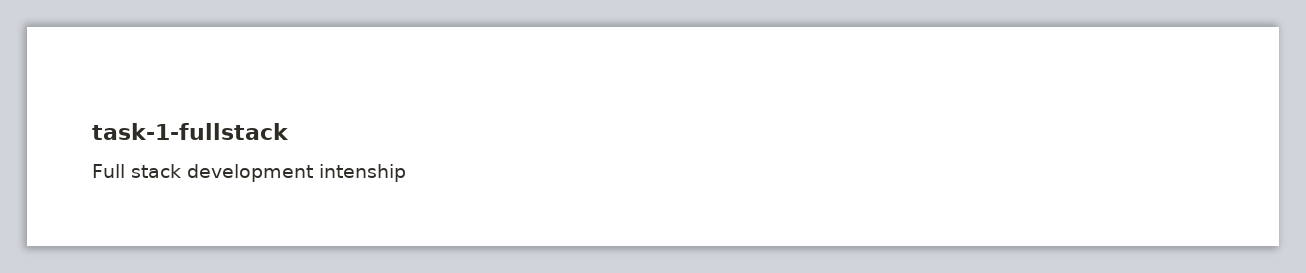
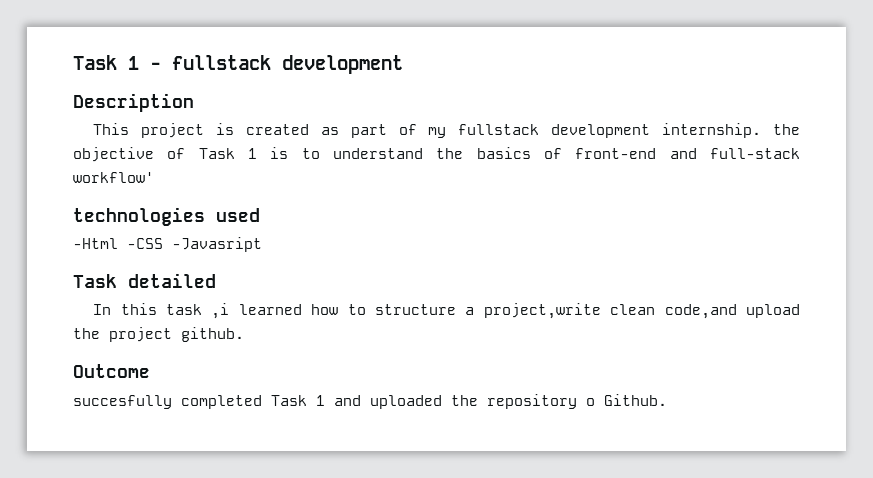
- task-1-fullstack
- Full stack development intenship
+ Task 1 - fullstack development
+ Description
+ This project is created as part of my fullstack development internship. the objective of Task 1 is to understand the basics of front-end and full-stack workflow'
+ technologies used
+ -Html -CSS -Javasript
+ Task detailed
+ In this task ,i learned how to structure a project,write clean code,and upload the project github.
+ Outcome
+ succesfully completed Task 1 and uploaded the repository o Github.

